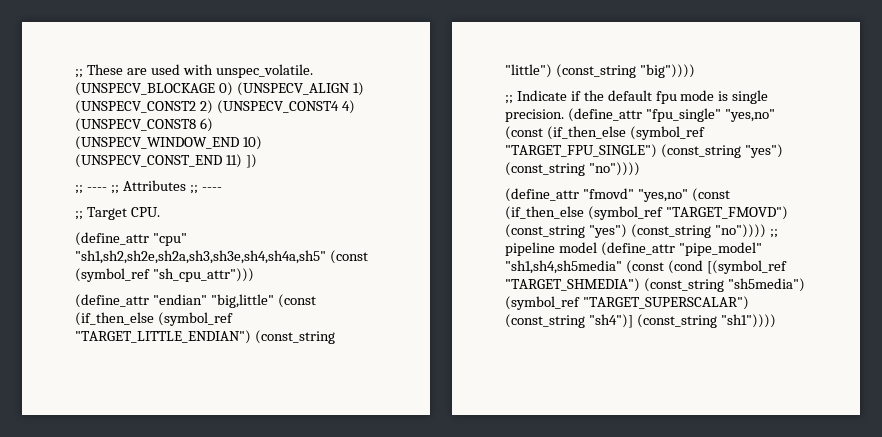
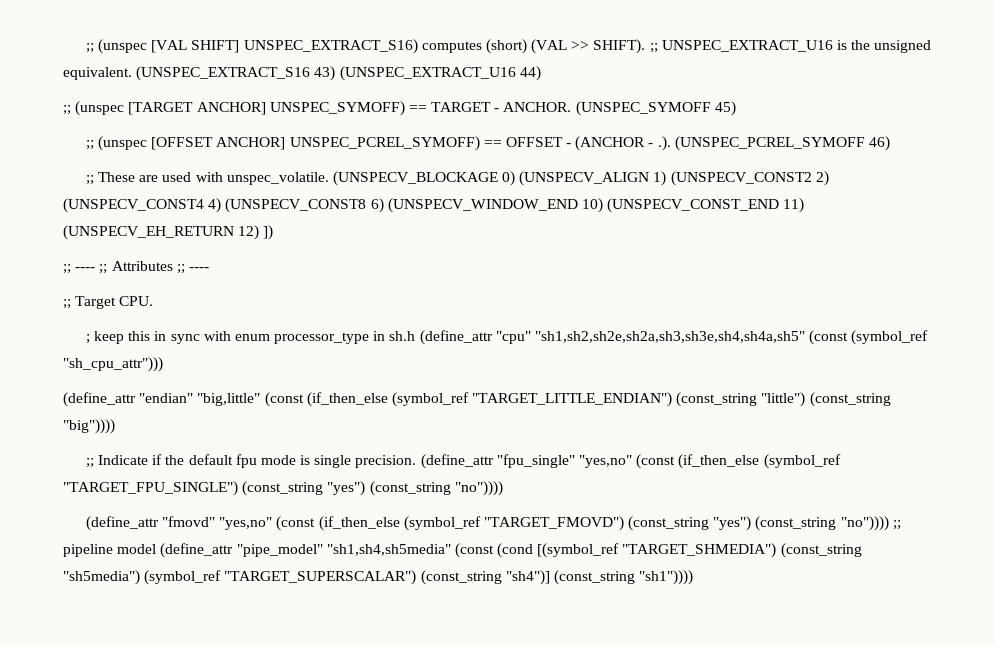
+ ;; (unspec [VAL SHIFT] UNSPEC_EXTRACT_S16) computes (short) (VAL >> SHIFT). ;; UNSPEC_EXTRACT_U16 is the unsigned equivalent. (UNSPEC_EXTRACT_S16 43) (UNSPEC_EXTRACT_U16 44)
+ ;; (unspec [TARGET ANCHOR] UNSPEC_SYMOFF) == TARGET - ANCHOR. (UNSPEC_SYMOFF 45)
+ ;; (unspec [OFFSET ANCHOR] UNSPEC_PCREL_SYMOFF) == OFFSET - (ANCHOR - .). (UNSPEC_PCREL_SYMOFF 46)
- (UNSPECV_BLOCKAGE 0) (UNSPECV_ALIGN 1) (UNSPECV_CONST2 2) (UNSPECV_CONST4 4) (UNSPECV_CONST8 6) (UNSPECV_WINDOW_END 10) (UNSPECV_CONST_END 11) ])
+ (UNSPECV_BLOCKAGE 0) (UNSPECV_ALIGN 1) (UNSPECV_CONST2 2) (UNSPECV_CONST4 4) (UNSPECV_CONST8 6) (UNSPECV_WINDOW_END 10) (UNSPECV_CONST_END 11) (UNSPECV_EH_RETURN 12) ])
- (define_attr "cpu" "sh1,sh2,sh2e,sh2a,sh3,sh3e,sh4,sh4a,sh5" (const (symbol_ref "sh_cpu_attr")))
+ ; keep this in sync with enum processor_type in sh.h (define_attr "cpu" "sh1,sh2,sh2e,sh2a,sh3,sh3e,sh4,sh4a,sh5" (const (symbol_ref "sh_cpu_attr")))

